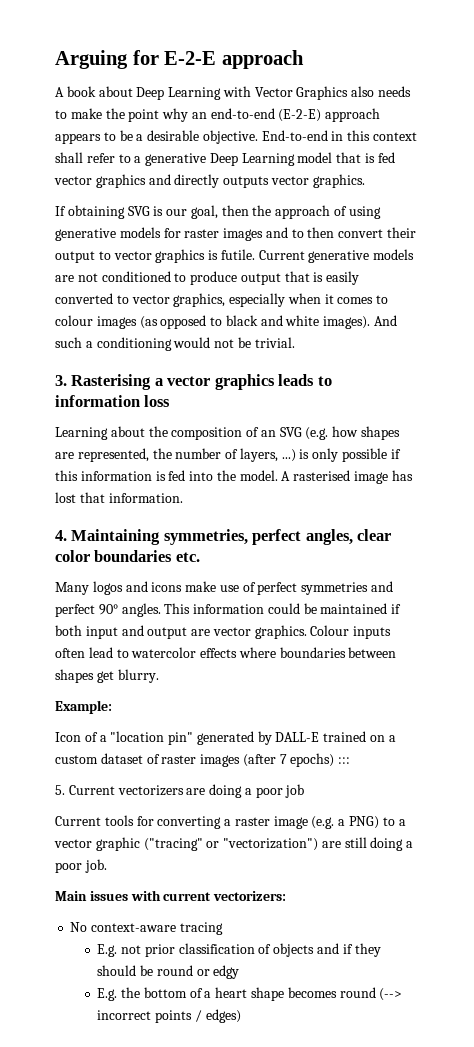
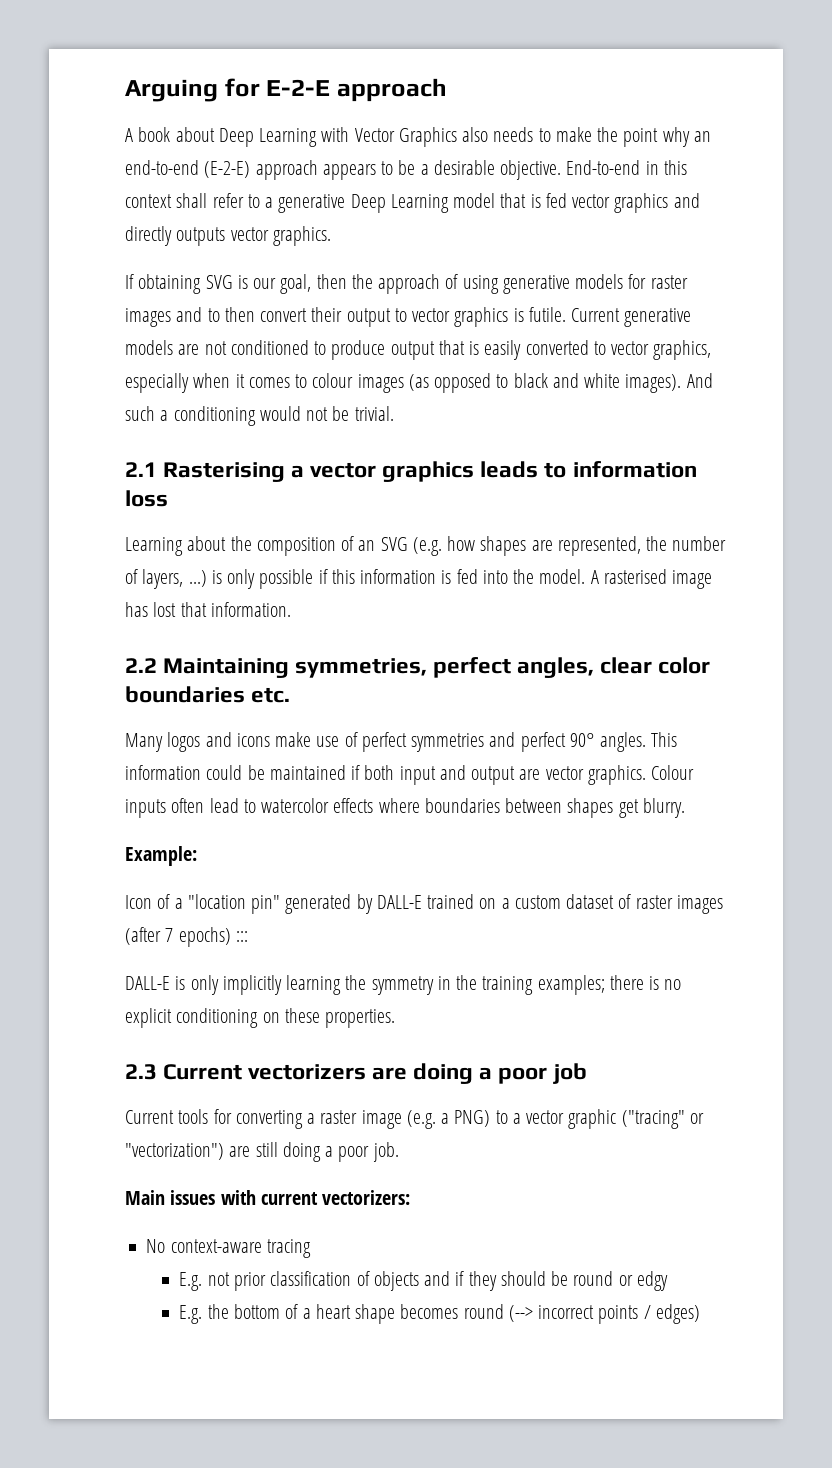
- 3. Rasterising a vector graphics leads to information loss
+ 2.1 Rasterising a vector graphics leads to information loss
- 4. Maintaining symmetries, perfect angles, clear color boundaries etc.
+ 2.2 Maintaining symmetries, perfect angles, clear color boundaries etc.
- 5. Current vectorizers are doing a poor job
+ DALL-E is only implicitly learning the symmetry in the training examples; there is no explicit conditioning on these properties.
+ 2.3 Current vectorizers are doing a poor job

